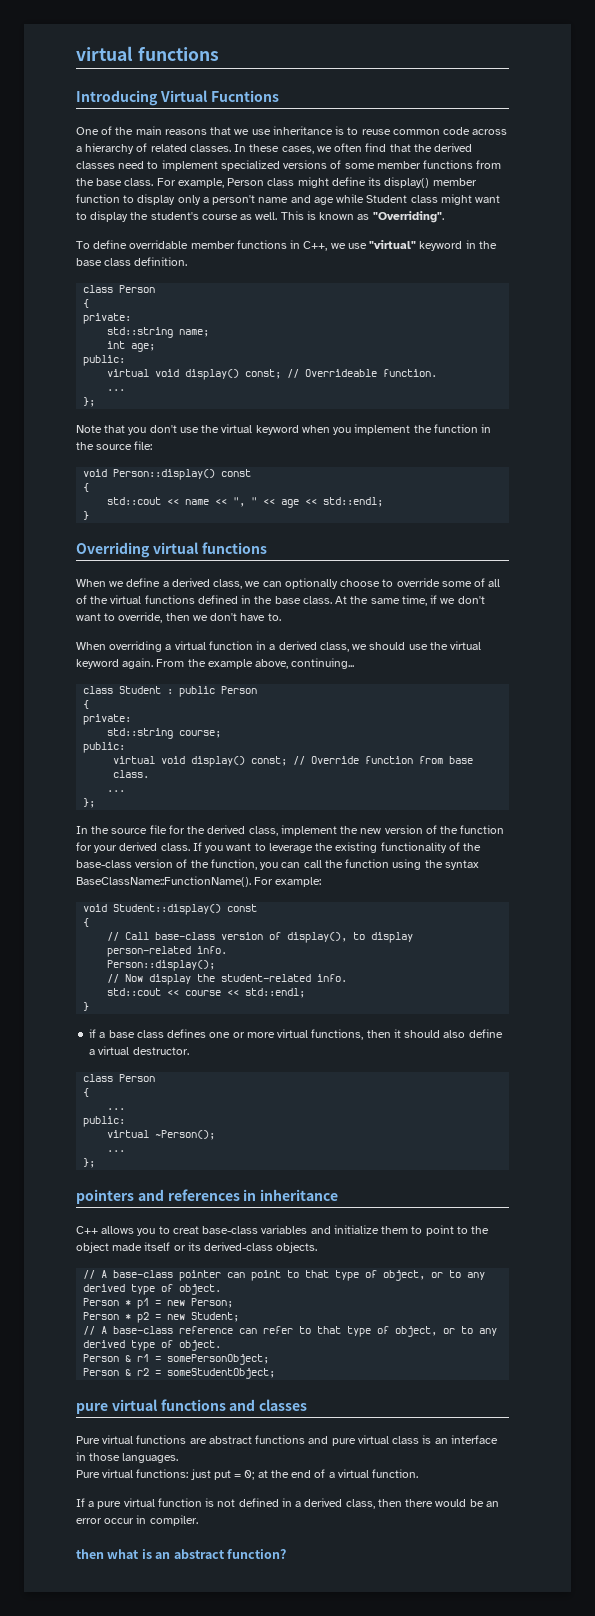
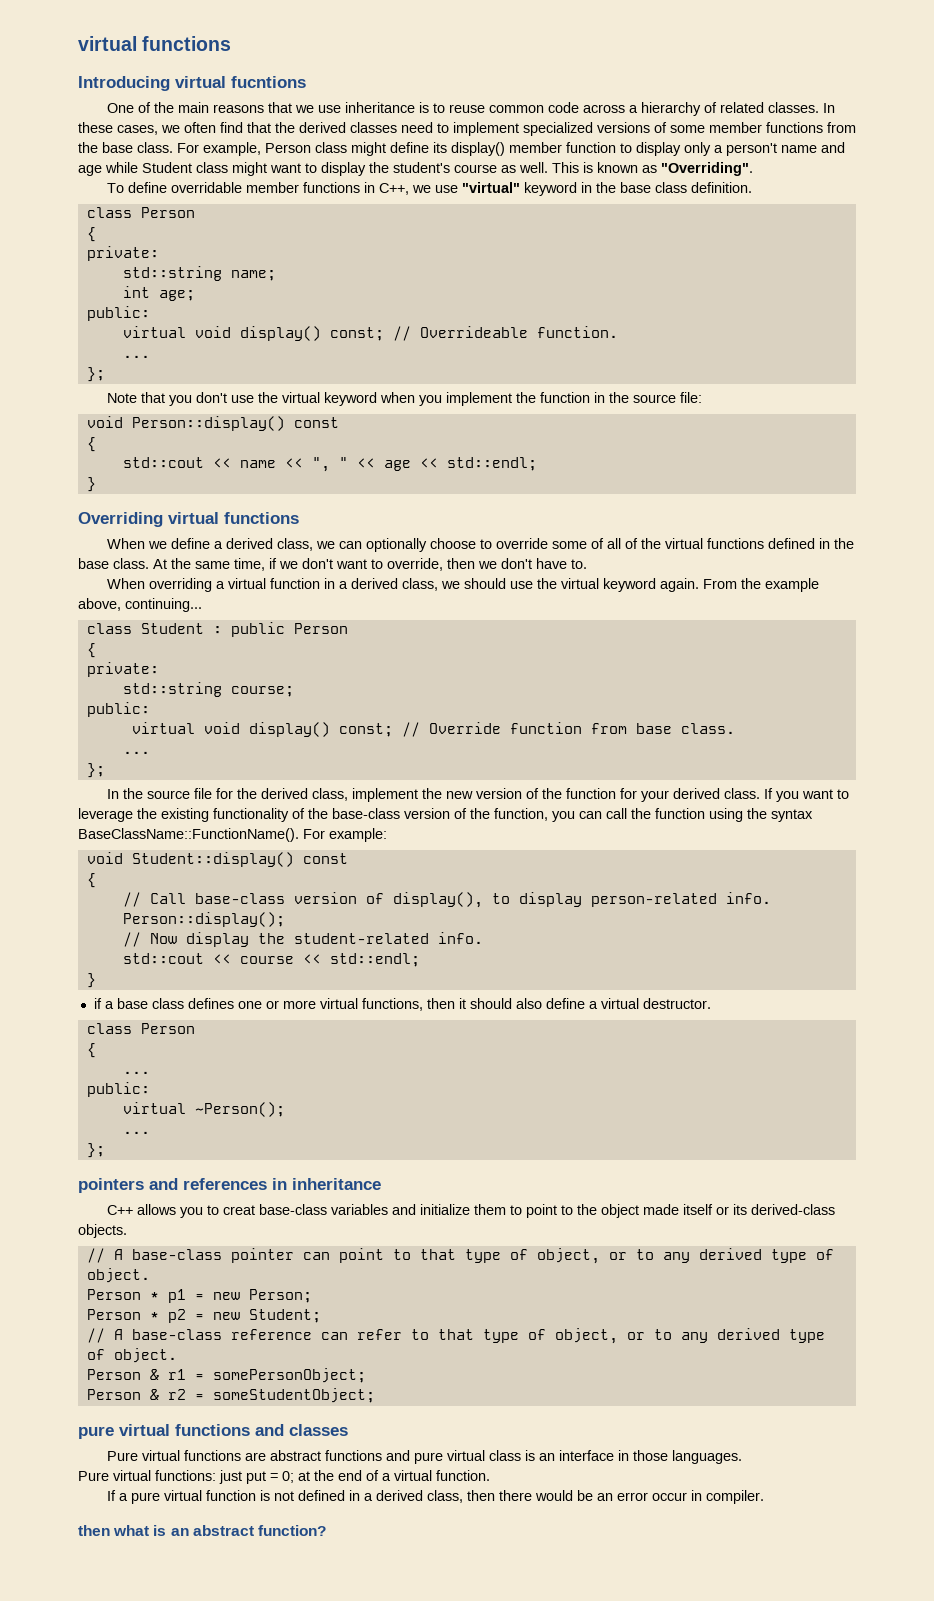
- Introducing Virtual Fucntions
+ Introducing virtual fucntions

